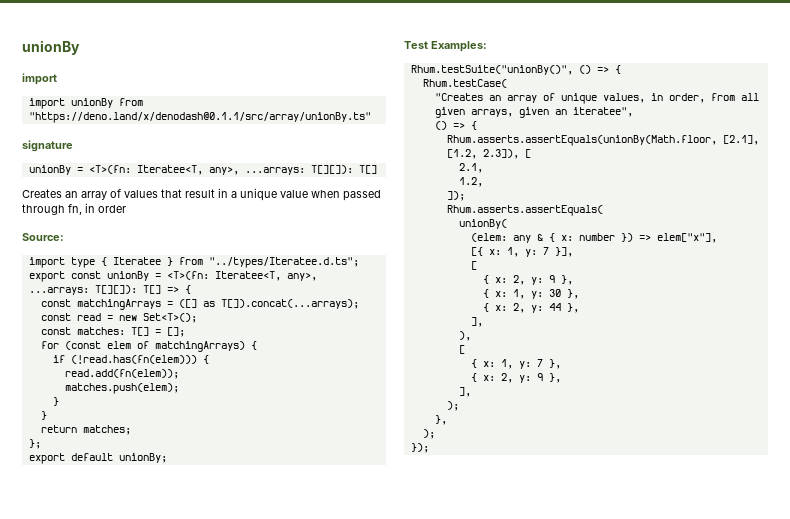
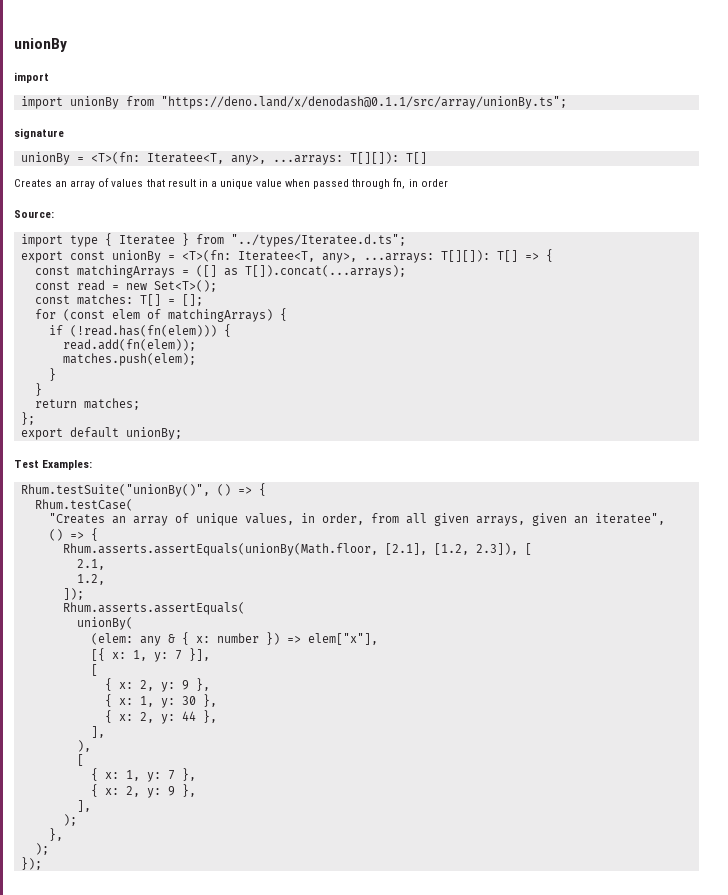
- import unionBy from "https://deno.land/x/denodash@0.1.1/src/array/unionBy.ts"
+ import unionBy from "https://deno.land/x/denodash@0.1.1/src/array/unionBy.ts";

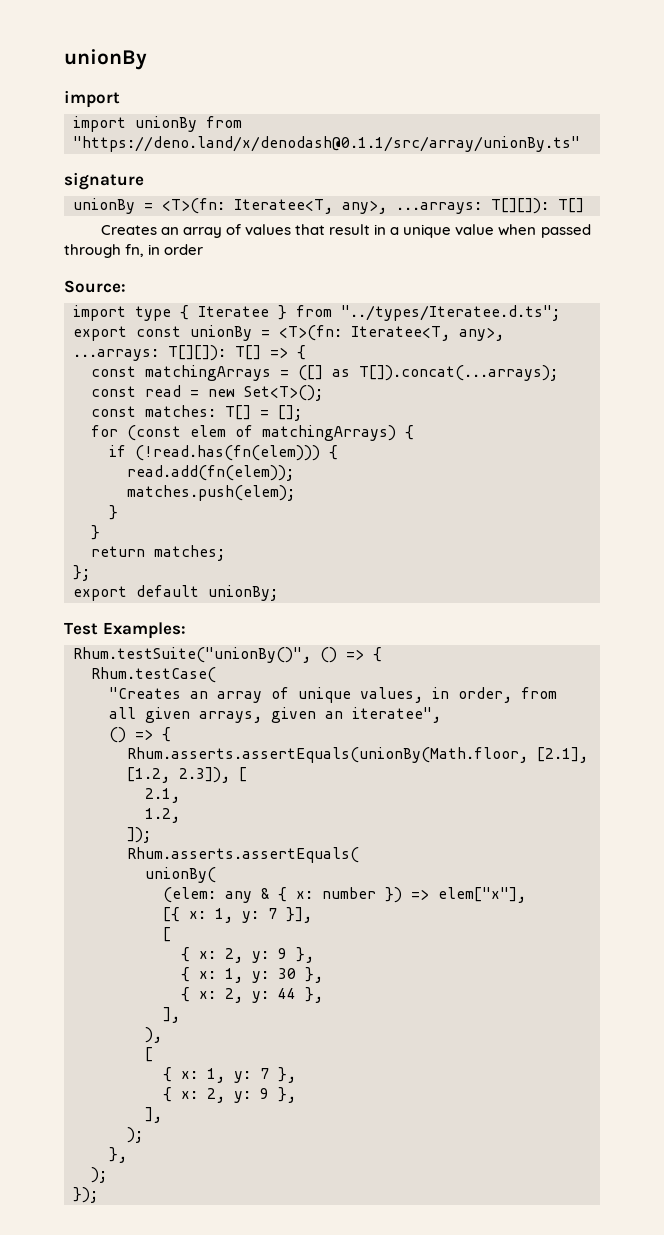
- import unionBy from "https://deno.land/x/denodash@0.1.1/src/array/unionBy.ts";
+ import unionBy from "https://deno.land/x/denodash@0.1.1/src/array/unionBy.ts"

